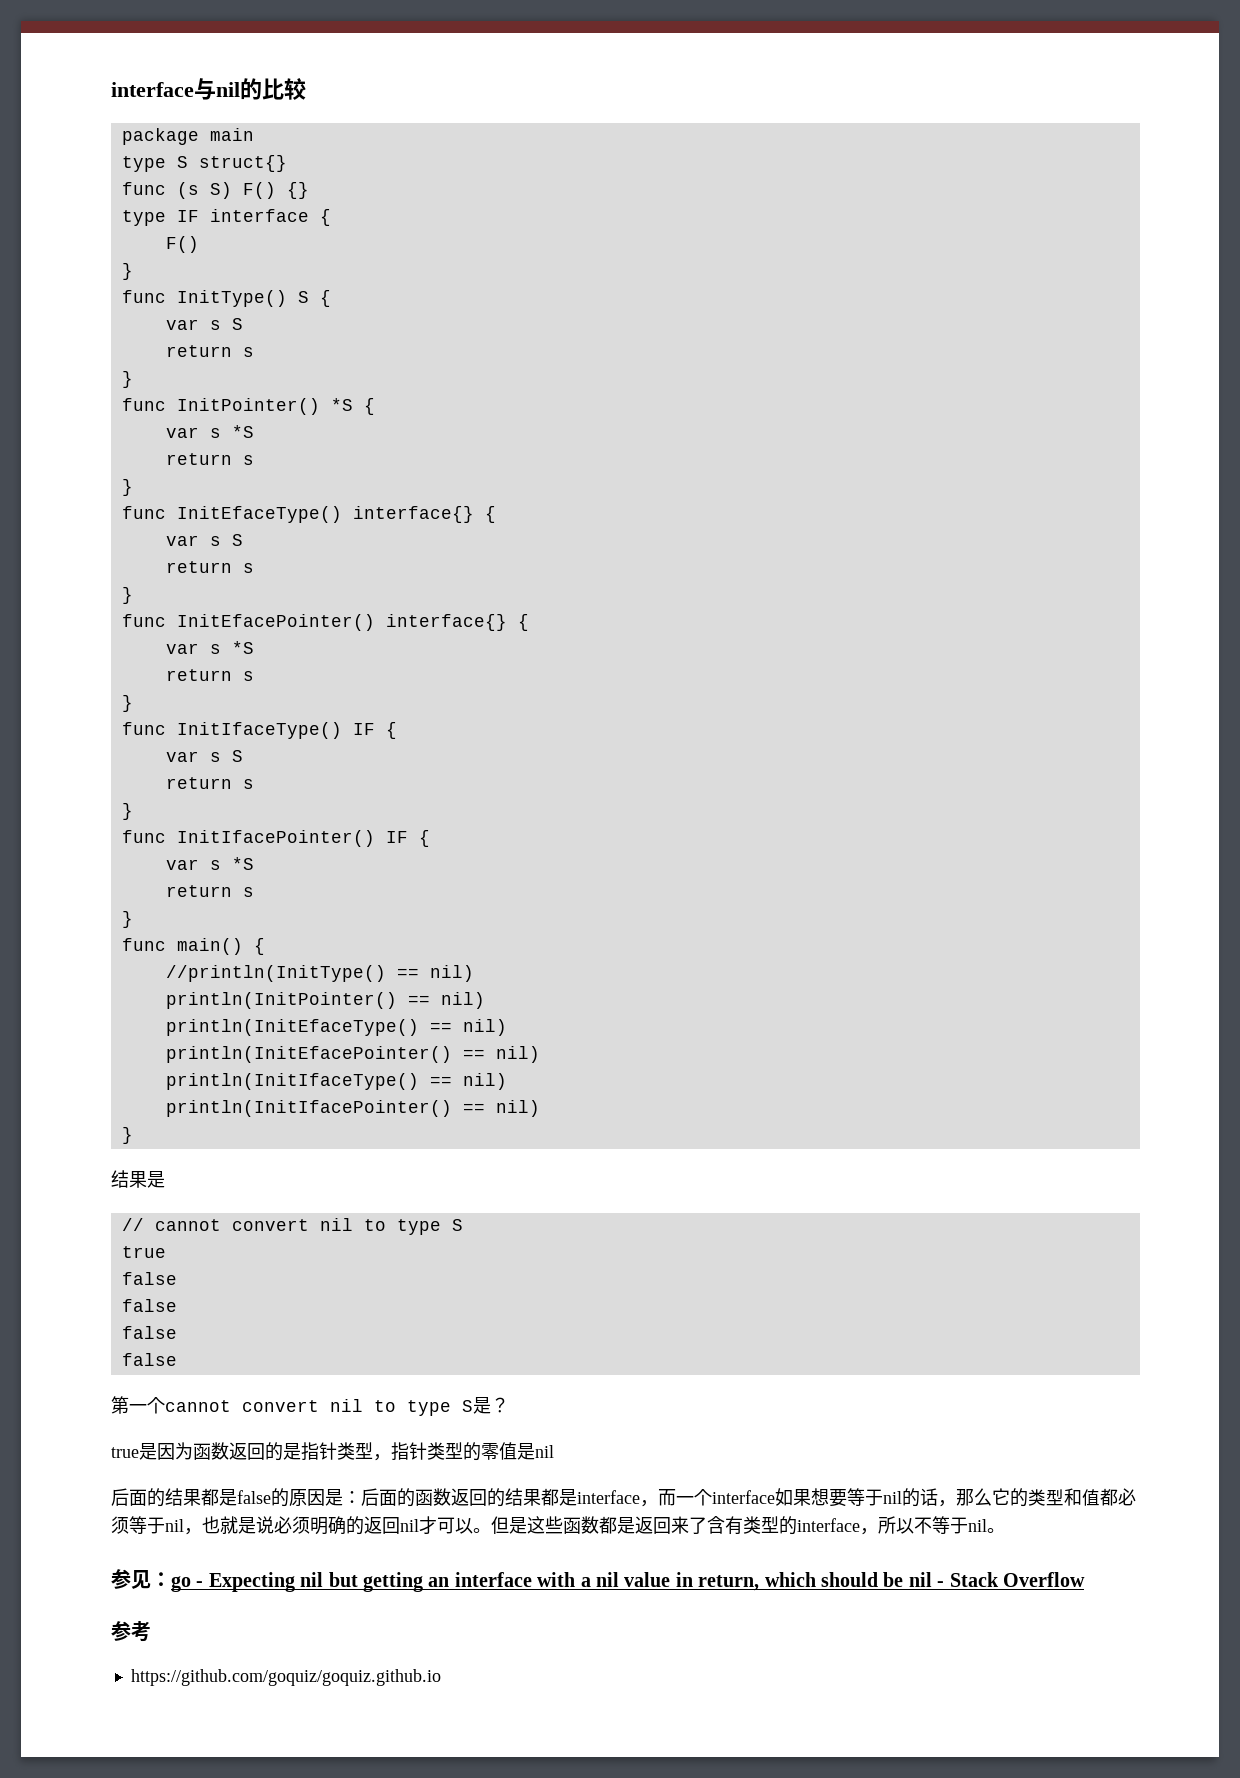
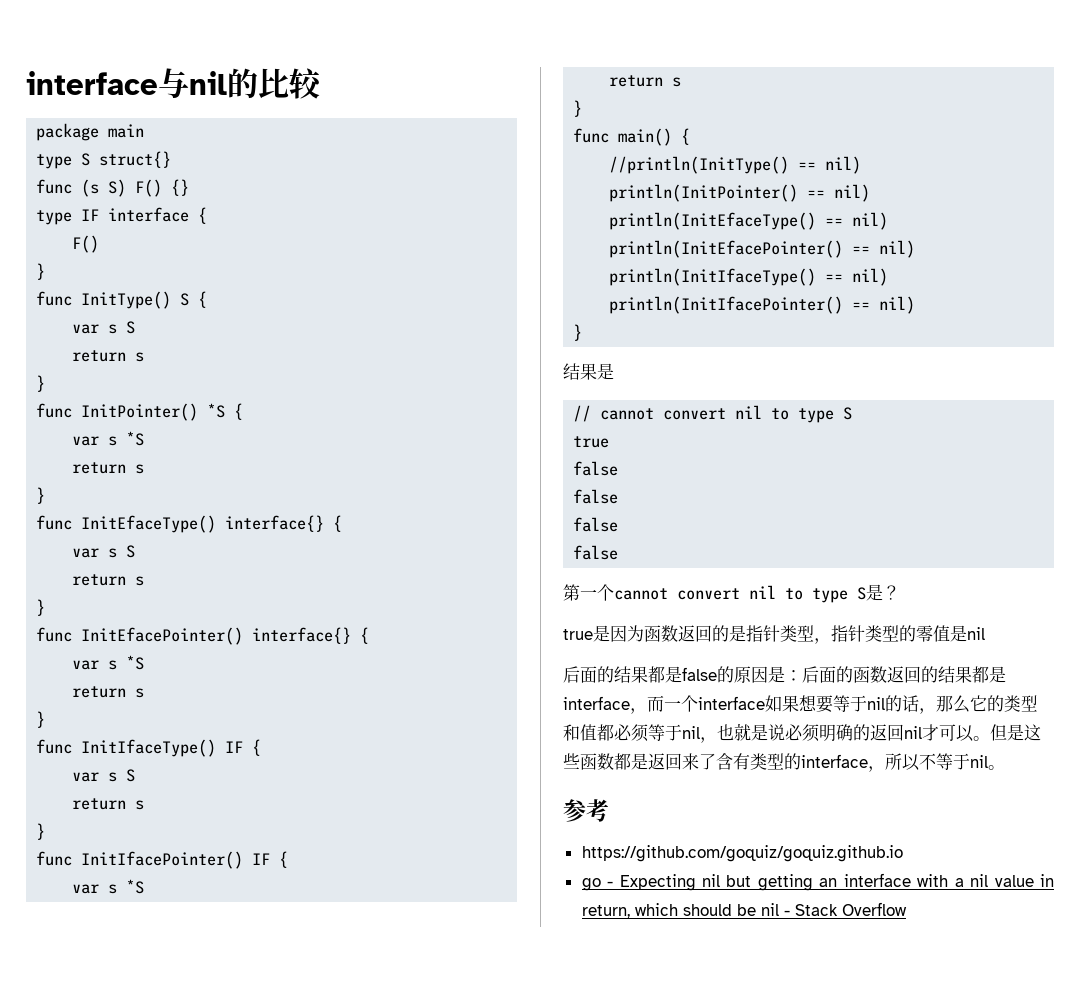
- 参见：go - Expecting nil but getting an interface with a nil value in return, which should be nil - Stack Overflow
+ 参考
+ https://github.com/goquiz/goquiz.github.io
+ go - Expecting nil but getting an interface with a nil value in return, which should be nil - Stack Overflow
- 参考
- https://github.com/goquiz/goquiz.github.io

